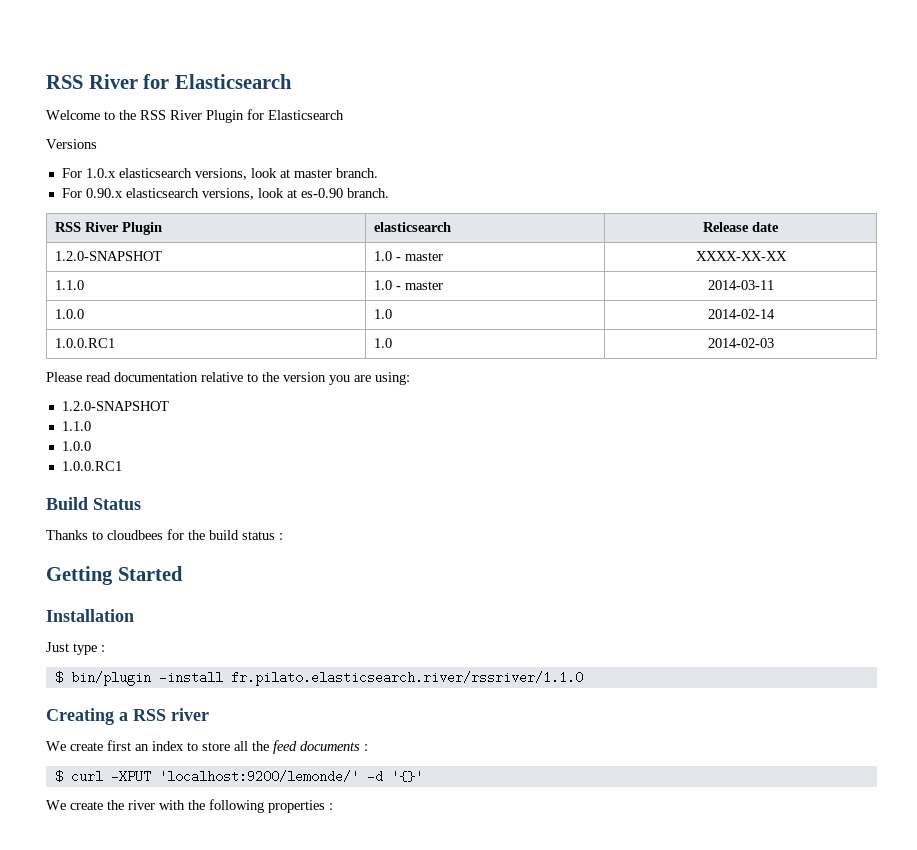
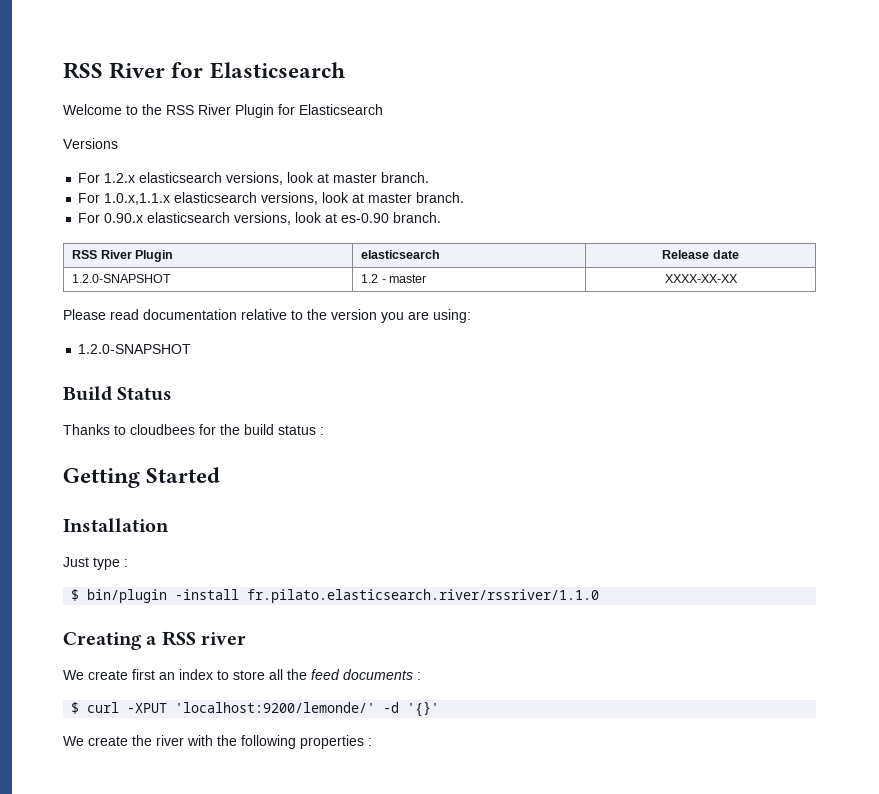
- For 1.0.x elasticsearch versions, look at master branch.
+ For 1.2.x elasticsearch versions, look at master branch.
+ For 1.0.x,1.1.x elasticsearch versions, look at master branch.
- 1.2.0-SNAPSHOT | 1.0 - master | XXXX-XX-XX
+ 1.2.0-SNAPSHOT | 1.2 - master | XXXX-XX-XX
- 1.1.0 | 1.0 - master | 2014-03-11
- 1.0.0 | 1.0 | 2014-02-14
- 1.0.0.RC1 | 1.0 | 2014-02-03
  Please read documentation relative to the version you are using:
  1.2.0-SNAPSHOT
- 1.1.0
- 1.0.0
- 1.0.0.RC1

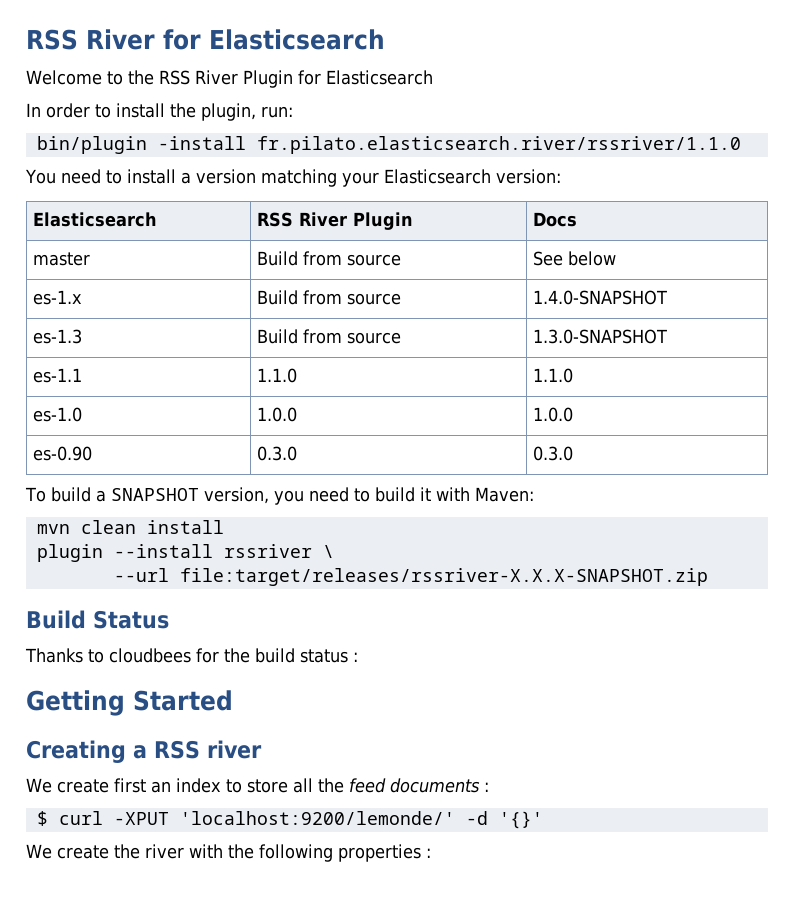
- Versions
- For 1.2.x elasticsearch versions, look at master branch.
- For 1.0.x,1.1.x elasticsearch versions, look at master branch.
- For 0.90.x elasticsearch versions, look at es-0.90 branch.
- RSS River Plugin | elasticsearch | Release date
- 1.2.0-SNAPSHOT | 1.2 - master | XXXX-XX-XX
- Please read documentation relative to the version you are using:
- 1.2.0-SNAPSHOT
+ In order to install the plugin, run:
+ bin/plugin -install fr.pilato.elasticsearch.river/rssriver/1.1.0
+ You need to install a version matching your Elasticsearch version:
+ Elasticsearch | RSS River Plugin | Docs
+ master | Build from source | See below
+ es-1.x | Build from source | 1.4.0-SNAPSHOT
+ es-1.3 | Build from source | 1.3.0-SNAPSHOT
+ es-1.1 | 1.1.0 | 1.1.0
+ es-1.0 | 1.0.0 | 1.0.0
+ es-0.90 | 0.3.0 | 0.3.0
+ To build a SNAPSHOT version, you need to build it with Maven:
+ mvn clean install
+ plugin --install rssriver \
+ --url file:target/releases/rssriver-X.X.X-SNAPSHOT.zip
- Installation
- Just type :
- $ bin/plugin -install fr.pilato.elasticsearch.river/rssriver/1.1.0

